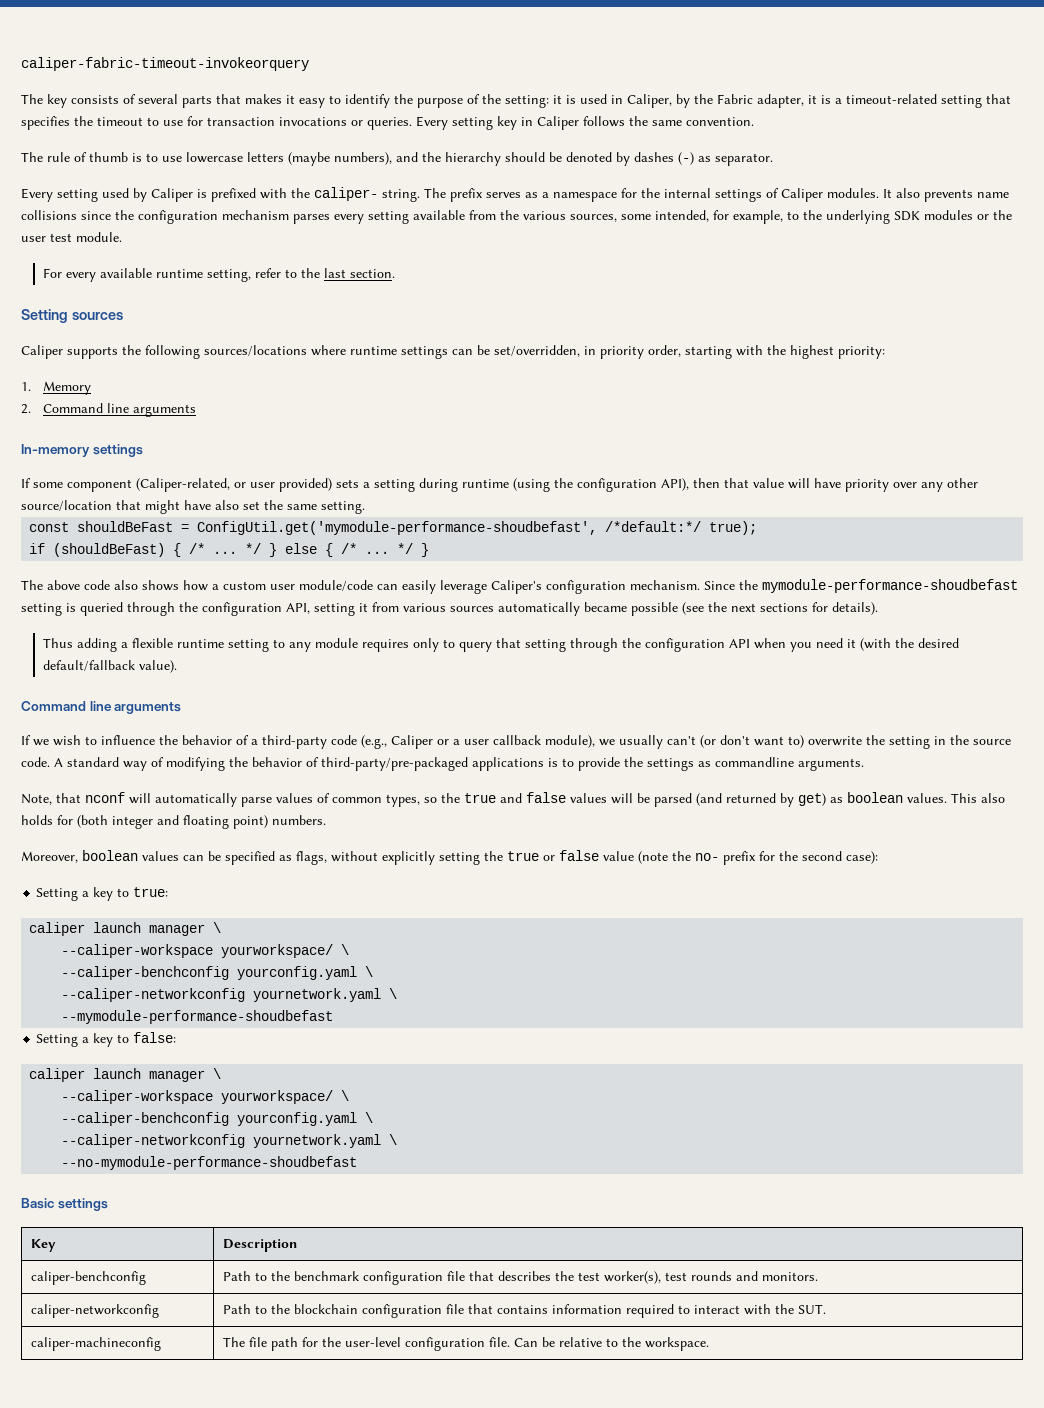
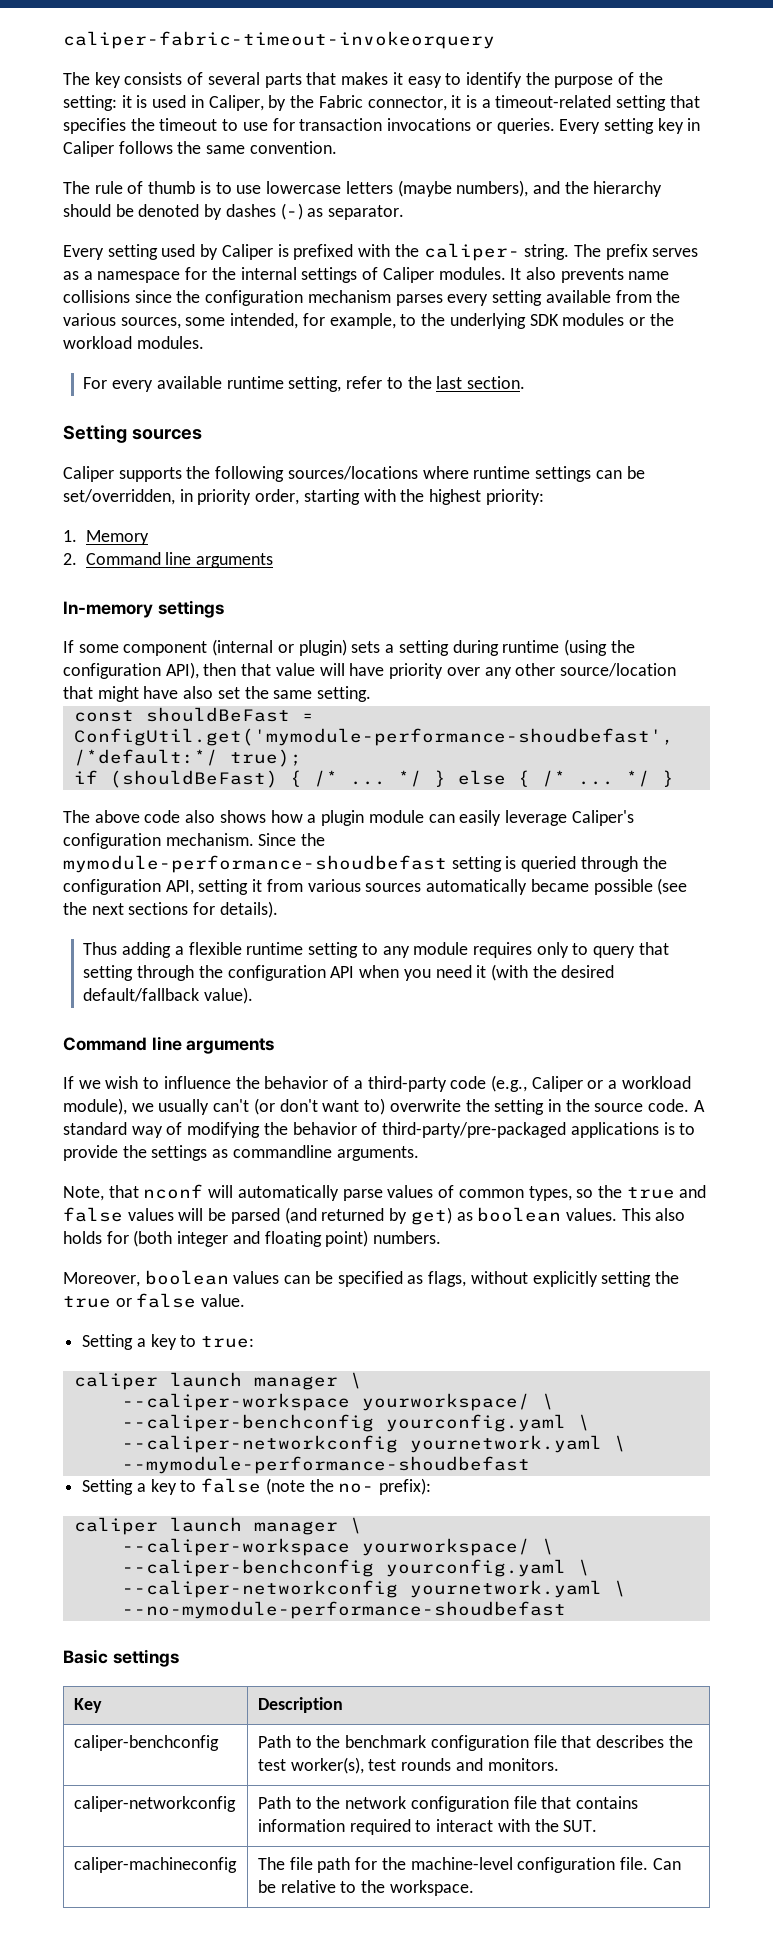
- The key consists of several parts that makes it easy to identify the purpose of the setting: it is used in Caliper, by the Fabric adapter, it is a timeout-related setting that specifies the timeout to use for transaction invocations or queries.
+ The key consists of several parts that makes it easy to identify the purpose of the setting: it is used in Caliper, by the Fabric connector, it is a timeout-related setting that specifies the timeout to use for transaction invocations or queries.
- It also prevents name collisions since the configuration mechanism parses every setting available from the various sources, some intended, for example, to the underlying SDK modules or the user test module.
+ It also prevents name collisions since the configuration mechanism parses every setting available from the various sources, some intended, for example, to the underlying SDK modules or the workload modules.
- If some component (Caliper-related, or user provided) sets a setting during runtime (using the configuration API), then that value will have priority over any other source/location that might have also set the same setting.
+ If some component (internal or plugin) sets a setting during runtime (using the configuration API), then that value will have priority over any other source/location that might have also set the same setting.
- The above code also shows how a custom user module/code can easily leverage Caliper's configuration mechanism.
+ The above code also shows how a plugin module can easily leverage Caliper's configuration mechanism.
- If we wish to influence the behavior of a third-party code (e.g., Caliper or a user callback module), we usually can't (or don't want to) overwrite the setting in the source code.
+ If we wish to influence the behavior of a third-party code (e.g., Caliper or a workload module), we usually can't (or don't want to) overwrite the setting in the source code.
- Moreover, boolean values can be specified as flags, without explicitly setting the true or false value (note the no- prefix for the second case):
+ Moreover, boolean values can be specified as flags, without explicitly setting the true or false value.
- Setting a key to false:
+ Setting a key to false (note the no- prefix):
- caliper-networkconfig | Path to the blockchain configuration file that contains information required to interact with the SUT.
+ caliper-networkconfig | Path to the network configuration file that contains information required to interact with the SUT.
- caliper-machineconfig | The file path for the user-level configuration file. Can be relative to the workspace.
+ caliper-machineconfig | The file path for the machine-level configuration file. Can be relative to the workspace.

